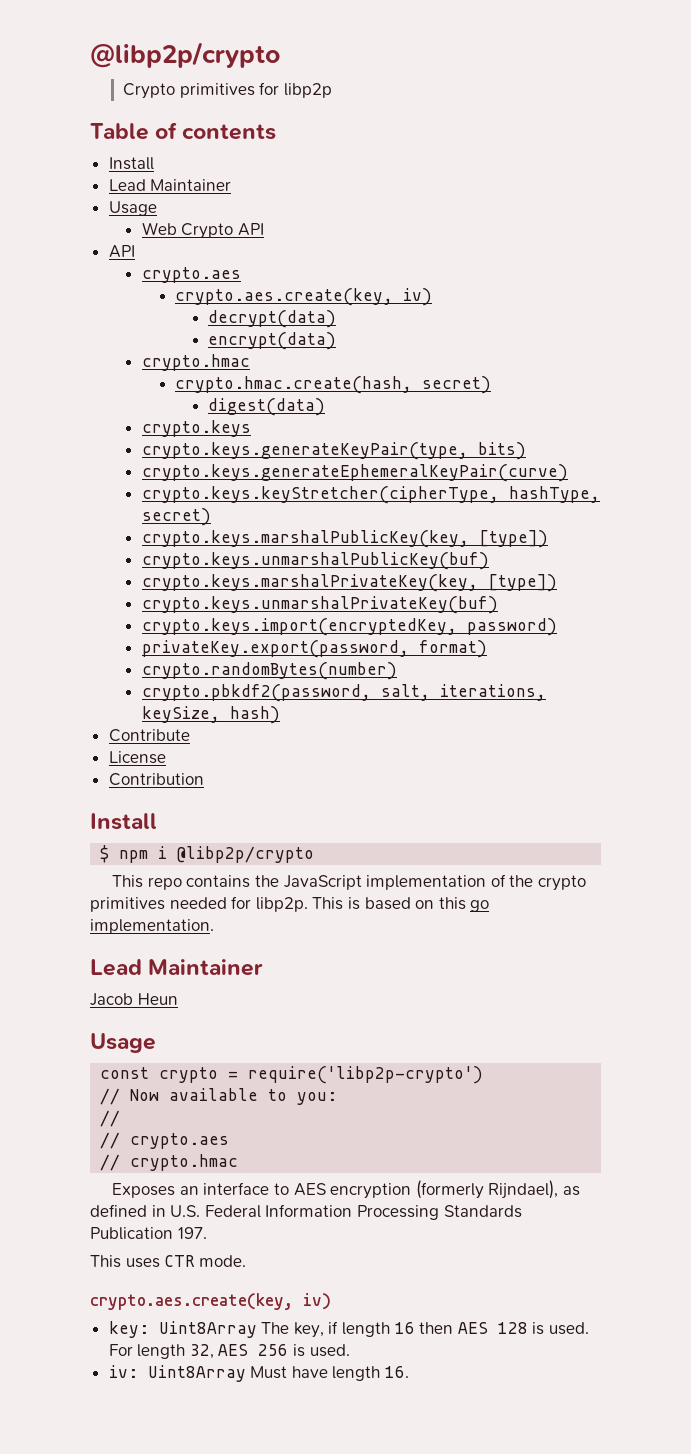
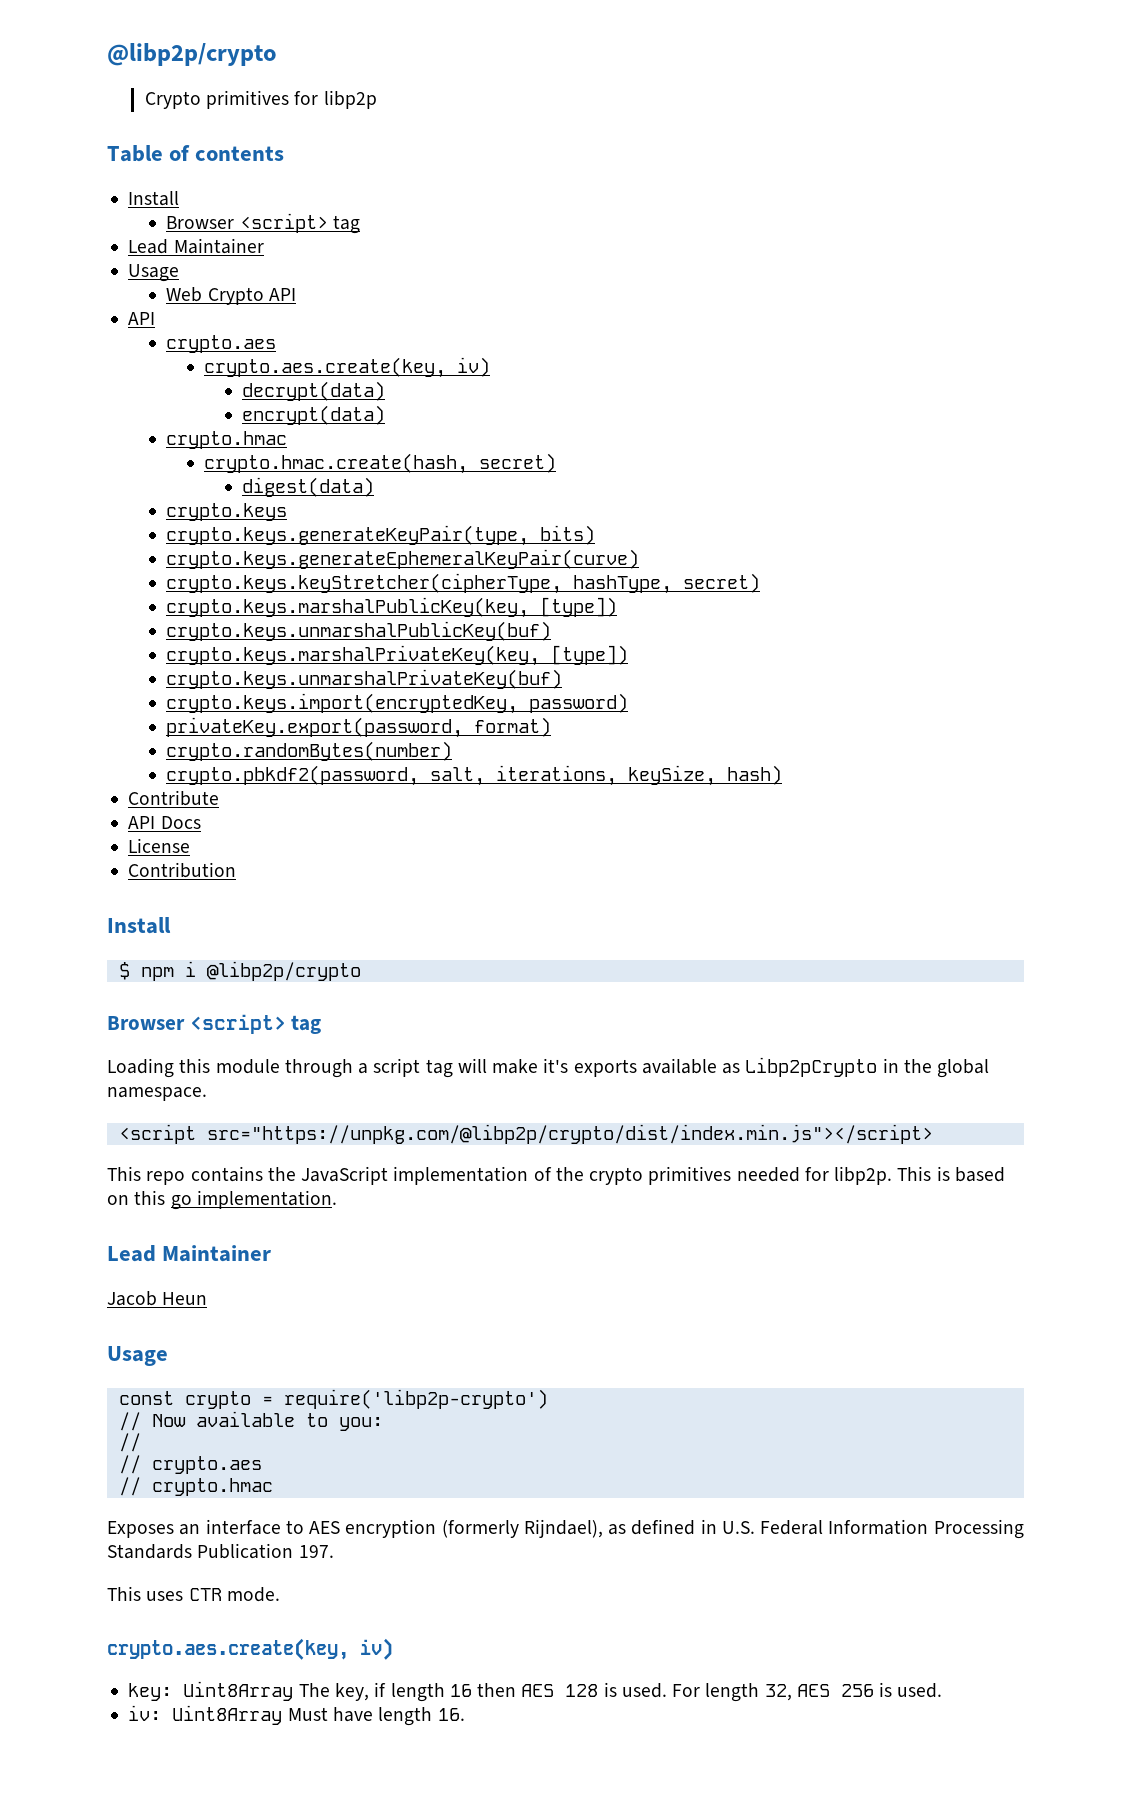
  Table of contents
  Install
+ Browser <script> tag
+ API Docs
  $ npm i @libp2p/crypto
+ Browser <script> tag
+ Loading this module through a script tag will make it's exports available as Libp2pCrypto in the global namespace.
+ <script src="https://unpkg.com/@libp2p/crypto/dist/index.min.js"></script>

